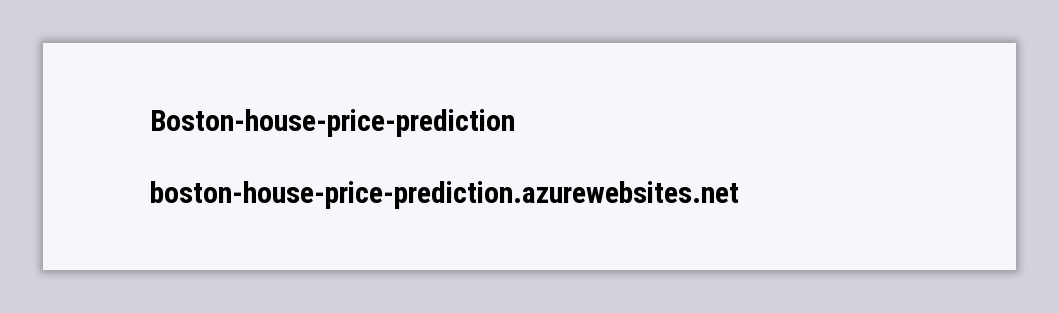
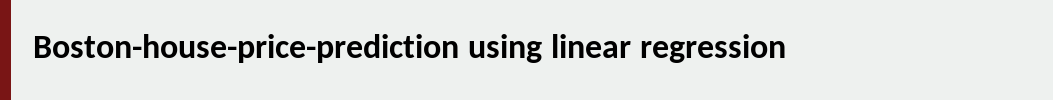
- Boston-house-price-prediction
- boston-house-price-prediction.azurewebsites.net
+ Boston-house-price-prediction using linear regression

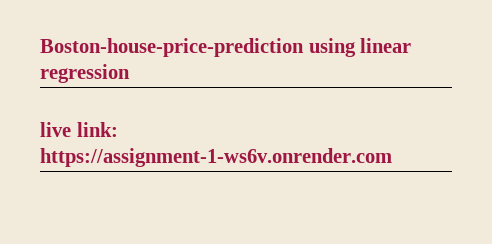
+ live link: https://assignment-1-ws6v.onrender.com

